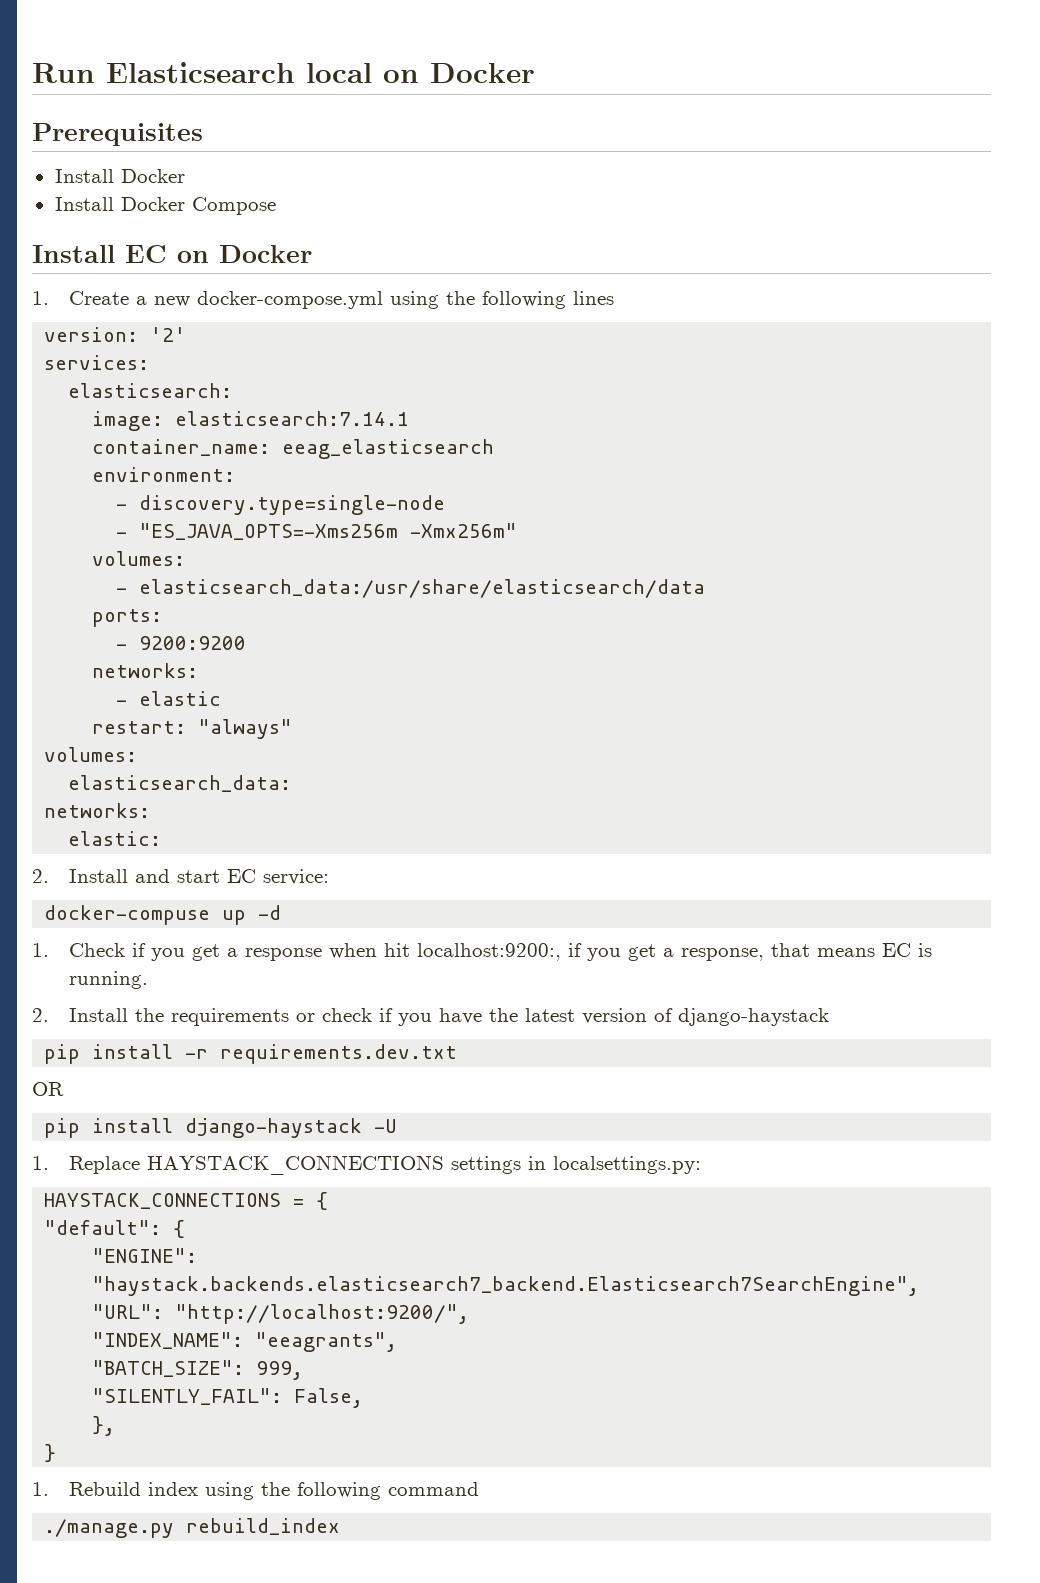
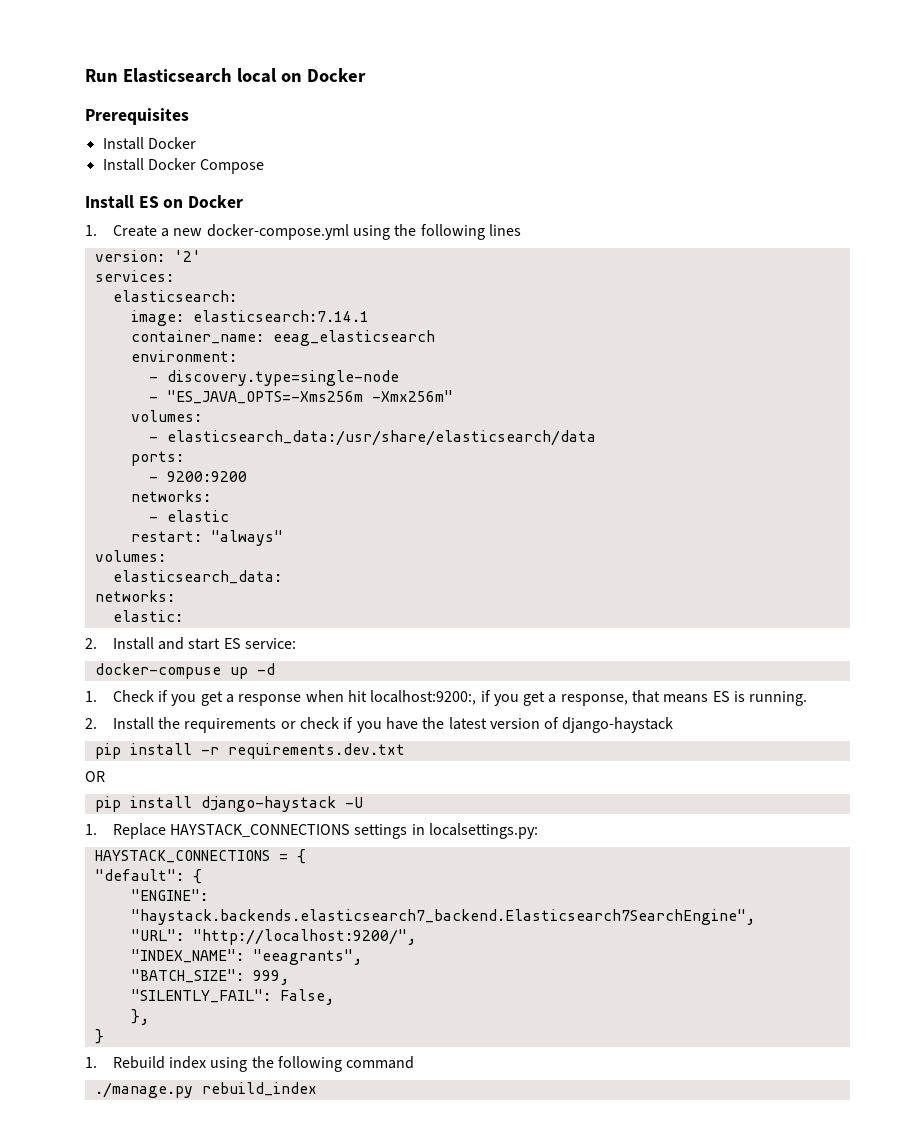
- Install EC on Docker
+ Install ES on Docker
- 2. Install and start EC service:
+ 2. Install and start ES service:
- 1. Check if you get a response when hit localhost:9200:, if you get a response, that means EC is running.
+ 1. Check if you get a response when hit localhost:9200:, if you get a response, that means ES is running.

